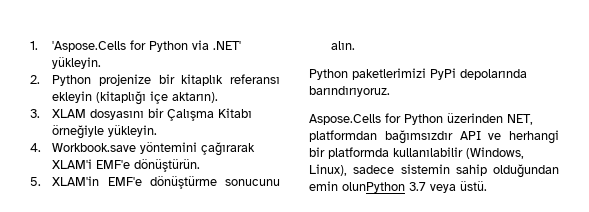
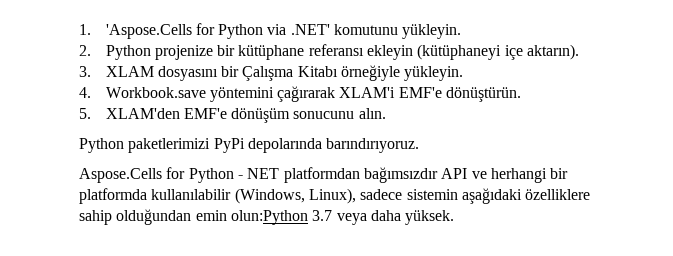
- 1. 'Aspose.Cells for Python via .NET' yükleyin.
+ 1. 'Aspose.Cells for Python via .NET' komutunu yükleyin.
- 2. Python projenize bir kitaplık referansı ekleyin (kitaplığı içe aktarın).
+ 2. Python projenize bir kütüphane referansı ekleyin (kütüphaneyi içe aktarın).
- 5. XLAM'in EMF'e dönüştürme sonucunu alın.
+ 5. XLAM'den EMF'e dönüşüm sonucunu alın.
- Aspose.Cells for Python üzerinden NET, platformdan bağımsızdır API ve herhangi bir platformda kullanılabilir (Windows, Linux), sadece sistemin sahip olduğundan emin olunPython 3.7 veya üstü.
+ Aspose.Cells for Python - NET platformdan bağımsızdır API ve herhangi bir platformda kullanılabilir (Windows, Linux), sadece sistemin aşağıdaki özelliklere sahip olduğundan emin olun:Python 3.7 veya daha yüksek.

